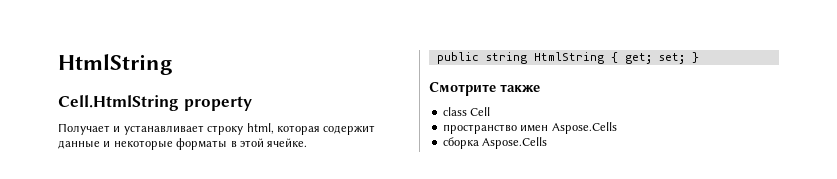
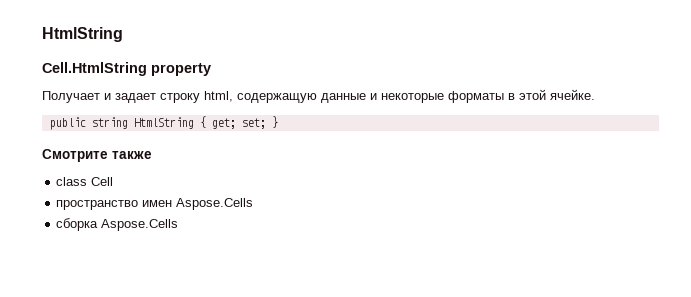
- Получает и устанавливает строку html, которая содержит данные и некоторые форматы в этой ячейке.
+ Получает и задает строку html, содержащую данные и некоторые форматы в этой ячейке.

